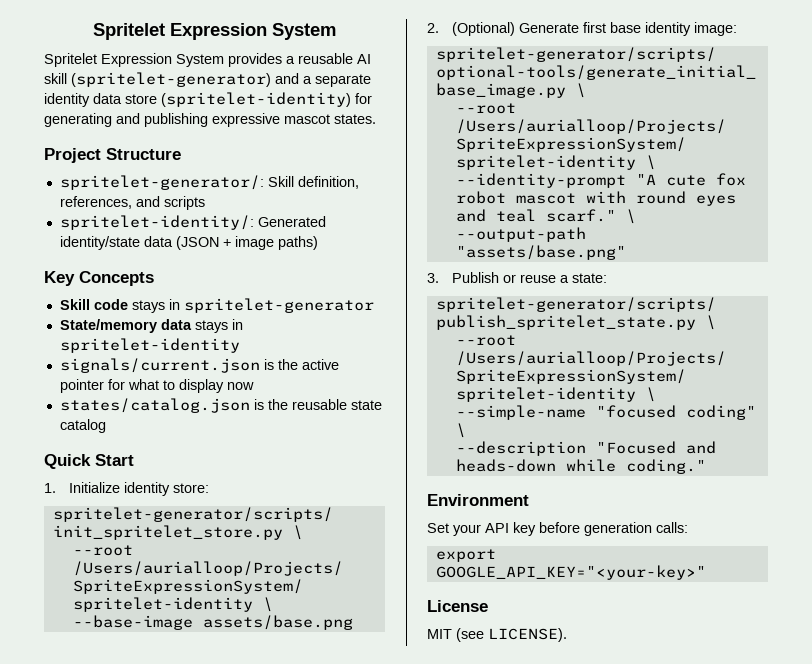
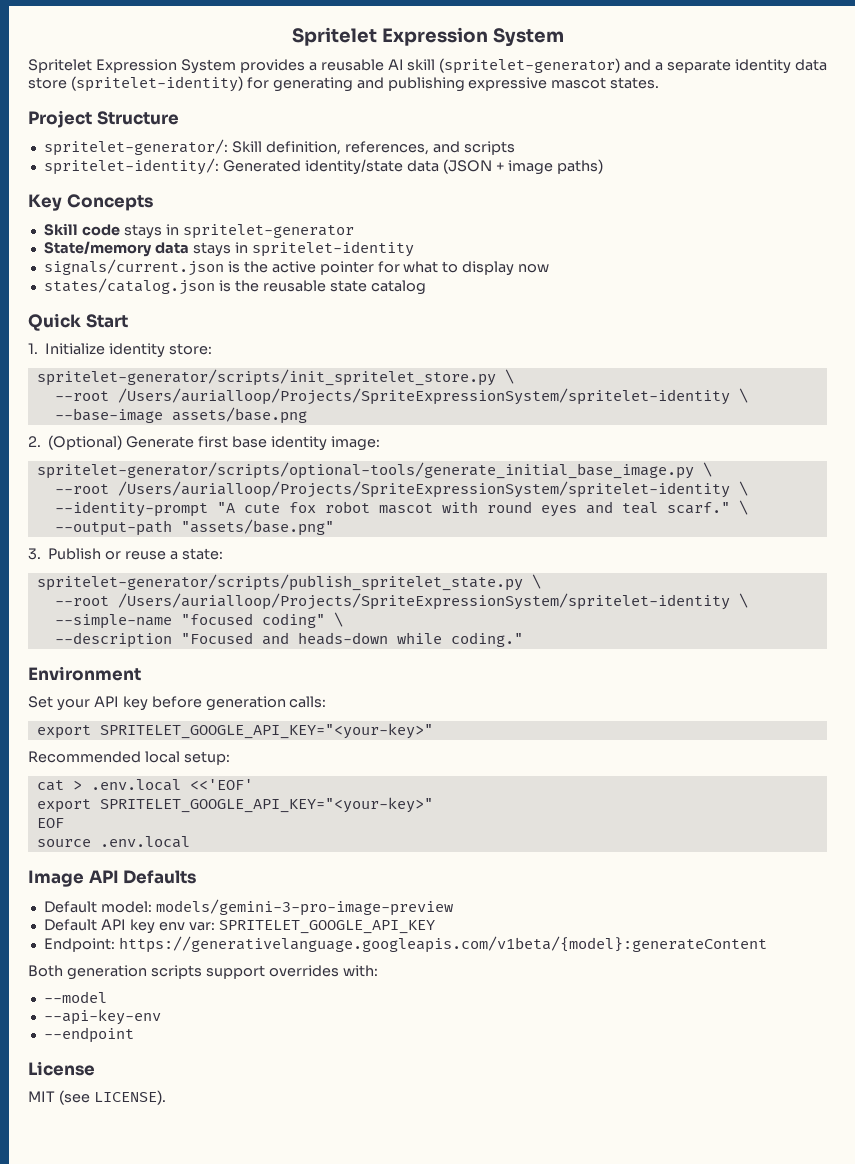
  Set your API key before generation calls:
- export GOOGLE_API_KEY="<your-key>"
+ export SPRITELET_GOOGLE_API_KEY="<your-key>"
+ Recommended local setup:
+ cat > .env.local <<'EOF'
+ export SPRITELET_GOOGLE_API_KEY="<your-key>"
+ EOF
+ source .env.local
+ Image API Defaults
+ Default model: models/gemini-3-pro-image-preview
+ Default API key env var: SPRITELET_GOOGLE_API_KEY
+ Endpoint: https://generativelanguage.googleapis.com/v1beta/{model}:generateContent
+ Both generation scripts support overrides with:
+ --model
+ --api-key-env
+ --endpoint

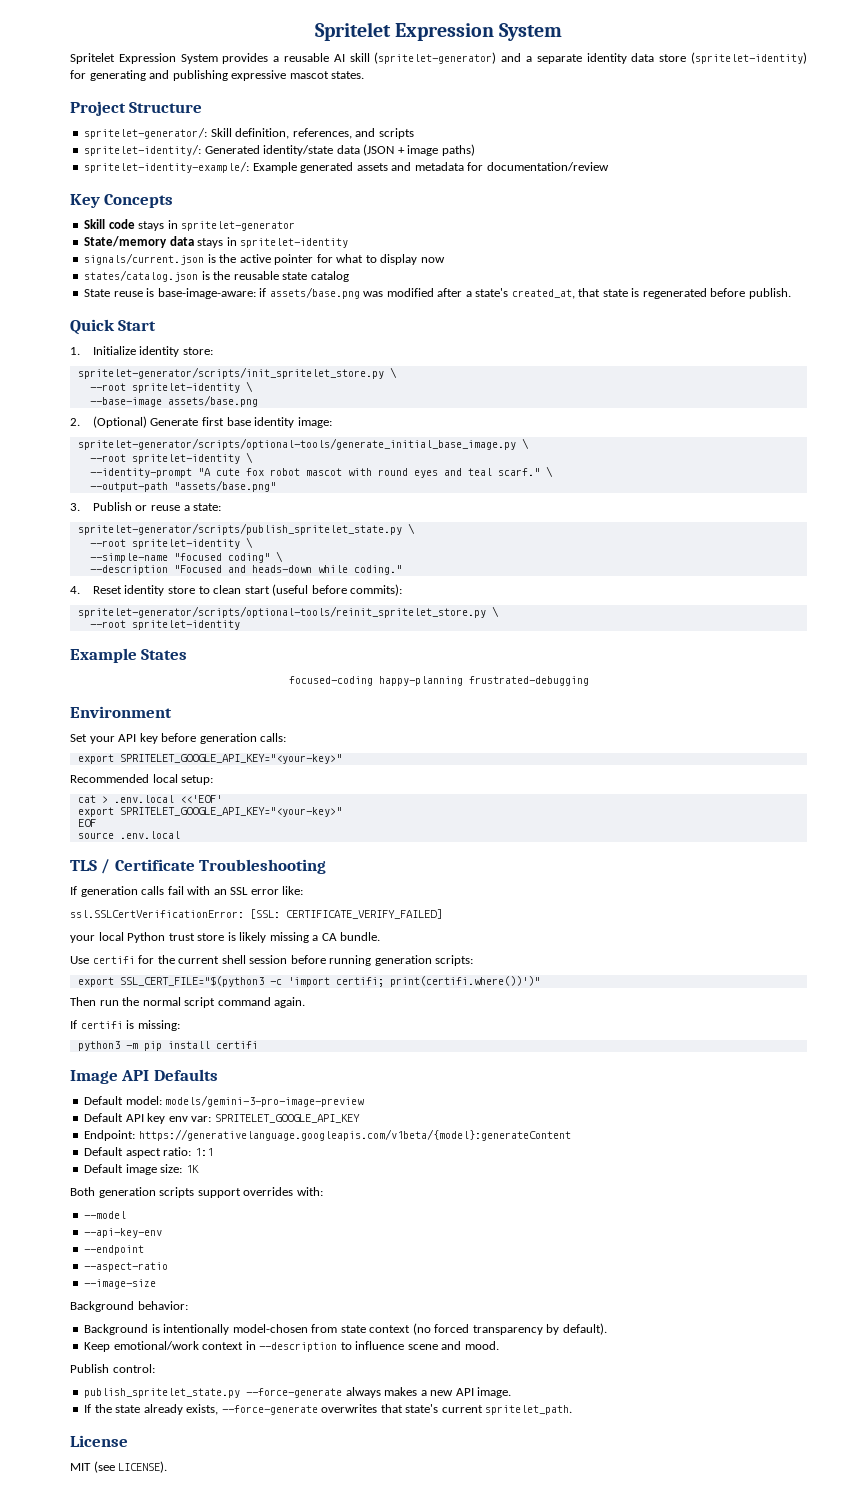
+ spritelet-identity-example/: Example generated assets and metadata for documentation/review
+ State reuse is base-image-aware: if assets/base.png was modified after a state's created_at, that state is regenerated before publish.
  spritelet-generator/scripts/init_spritelet_store.py \
- --root /Users/aurialloop/Projects/SpriteExpressionSystem/spritelet-identity \
+ --root spritelet-identity \
  spritelet-generator/scripts/optional-tools/generate_initial_base_image.py \
- --root /Users/aurialloop/Projects/SpriteExpressionSystem/spritelet-identity \
+ --root spritelet-identity \
  spritelet-generator/scripts/publish_spritelet_state.py \
- --root /Users/aurialloop/Projects/SpriteExpressionSystem/spritelet-identity \
+ --root spritelet-identity \
+ 4. Reset identity store to clean start (useful before commits):
+ spritelet-generator/scripts/optional-tools/reinit_spritelet_store.py \
+ --root spritelet-identity
+ Example States
+ focused-coding happy-planning frustrated-debugging
+ TLS / Certificate Troubleshooting
+ If generation calls fail with an SSL error like:
+ ssl.SSLCertVerificationError: [SSL: CERTIFICATE_VERIFY_FAILED]
+ your local Python trust store is likely missing a CA bundle.
+ Use certifi for the current shell session before running generation scripts:
+ export SSL_CERT_FILE="$(python3 -c 'import certifi; print(certifi.where())')"
+ Then run the normal script command again.
+ If certifi is missing:
+ python3 -m pip install certifi
+ Default aspect ratio: 1:1
+ Default image size: 1K
+ --aspect-ratio
+ --image-size
+ Background behavior:
+ Background is intentionally model-chosen from state context (no forced transparency by default).
+ Keep emotional/work context in --description to influence scene and mood.
+ Publish control:
+ publish_spritelet_state.py --force-generate always makes a new API image.
+ If the state already exists, --force-generate overwrites that state's current spritelet_path.

